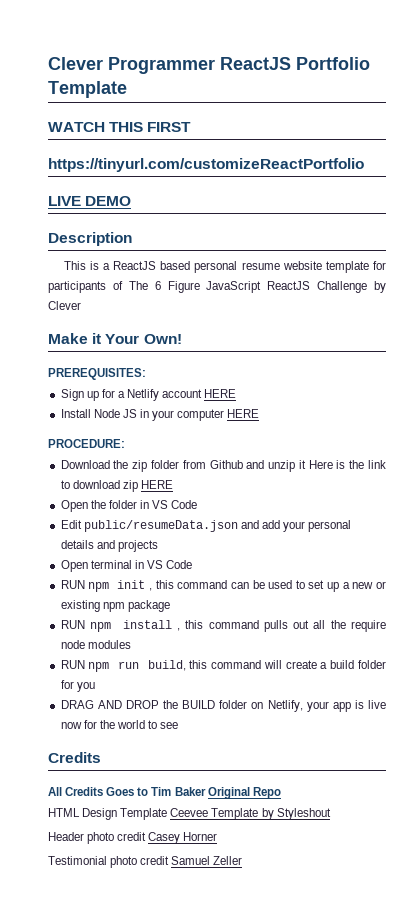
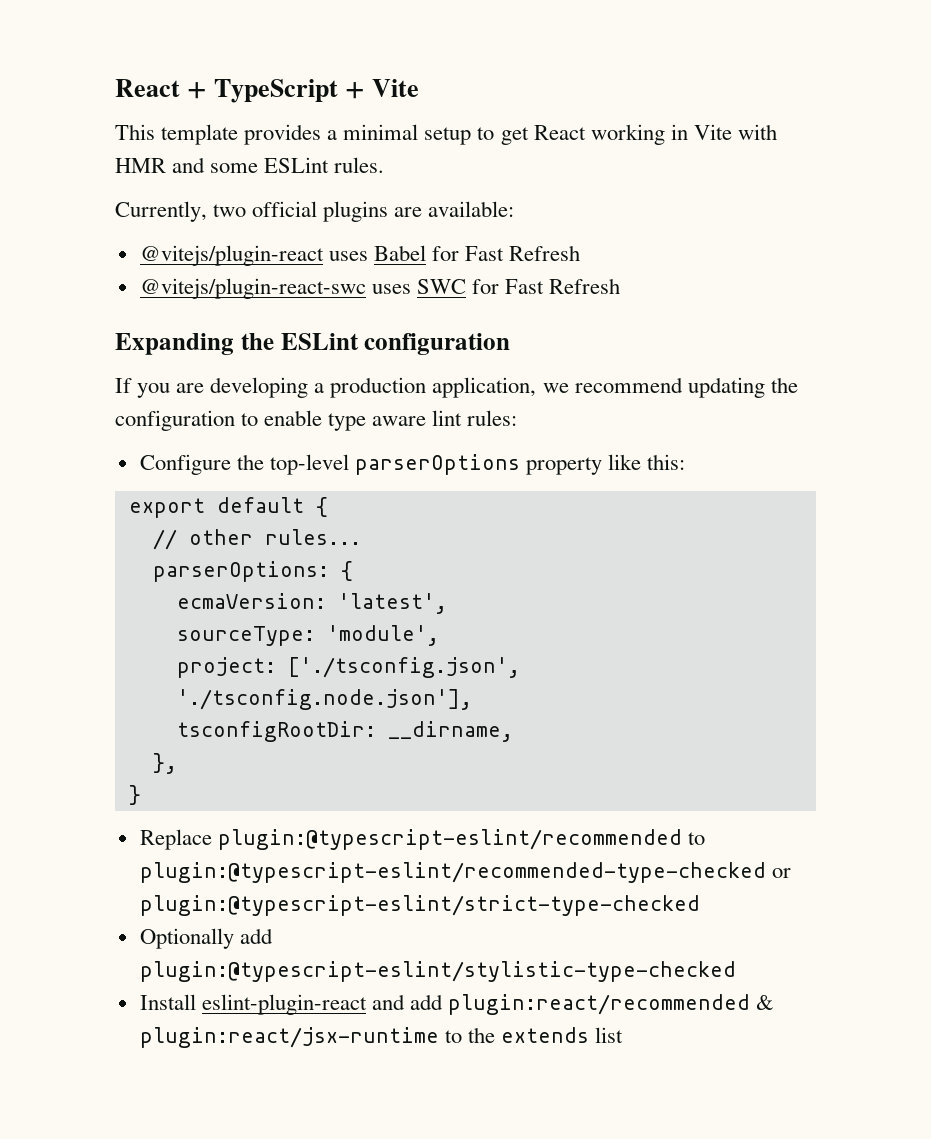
- Clever Programmer ReactJS Portfolio Template
- WATCH THIS FIRST
- https://tinyurl.com/customizeReactPortfolio
- LIVE DEMO
- Description
- This is a ReactJS based personal resume website template for participants of The 6 Figure JavaScript ReactJS Challenge by Clever
- Make it Your Own!
- PREREQUISITES:
- Sign up for a Netlify account HERE
- Install Node JS in your computer HERE
- PROCEDURE:
- Download the zip folder from Github and unzip it Here is the link to download zip HERE
- Open the folder in VS Code
- Edit public/resumeData.json and add your personal details and projects
- Open terminal in VS Code
- RUN npm init , this command can be used to set up a new or existing npm package
- RUN npm install , this command pulls out all the require node modules
- RUN npm run build, this command will create a build folder for you
- DRAG AND DROP the BUILD folder on Netlify, your app is live now for the world to see
- Credits
- All Credits Goes to Tim Baker Original Repo
- HTML Design Template Ceevee Template by Styleshout
- Header photo credit Casey Horner
- Testimonial photo credit Samuel Zeller
+ React + TypeScript + Vite
+ This template provides a minimal setup to get React working in Vite with HMR and some ESLint rules.
+ Currently, two official plugins are available:
+ @vitejs/plugin-react uses Babel for Fast Refresh
+ @vitejs/plugin-react-swc uses SWC for Fast Refresh
+ Expanding the ESLint configuration
+ If you are developing a production application, we recommend updating the configuration to enable type aware lint rules:
+ Configure the top-level parserOptions property like this:
+ export default {
+ // other rules...
+ parserOptions: {
+ ecmaVersion: 'latest',
+ sourceType: 'module',
+ project: ['./tsconfig.json', './tsconfig.node.json'],
+ tsconfigRootDir: __dirname,
+ },
+ }
+ Replace plugin:@typescript-eslint/recommended to plugin:@typescript-eslint/recommended-type-checked or plugin:@typescript-eslint/strict-type-checked
+ Optionally add plugin:@typescript-eslint/stylistic-type-checked
+ Install eslint-plugin-react and add plugin:react/recommended & plugin:react/jsx-runtime to the extends list

